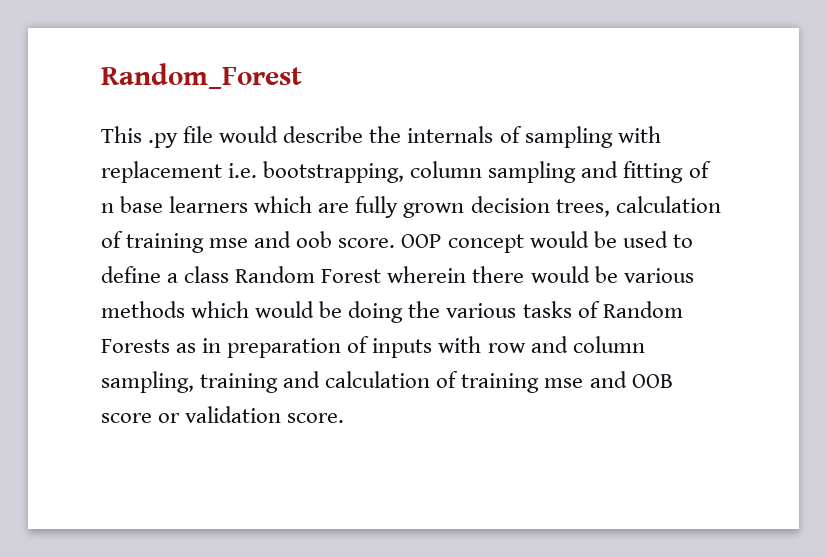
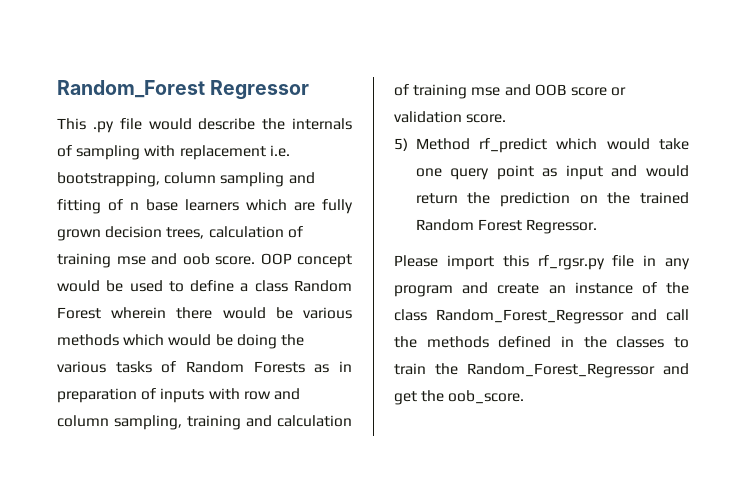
- Random_Forest
+ Random_Forest Regressor
+ 5) Method rf_predict which would take one query point as input and would return the prediction on the trained Random Forest Regressor.
+ Please import this rf_rgsr.py file in any program and create an instance of the class Random_Forest_Regressor and call the methods defined in the classes to train the Random_Forest_Regressor and get the oob_score.

